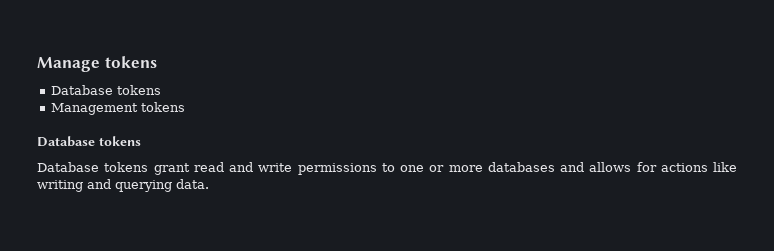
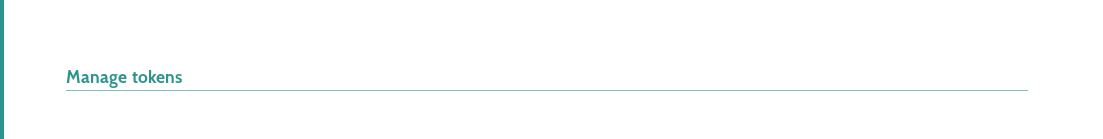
  Manage tokens
- Database tokens
- Management tokens
- Database tokens
- Database tokens grant read and write permissions to one or more databases and allows for actions like writing and querying data.

